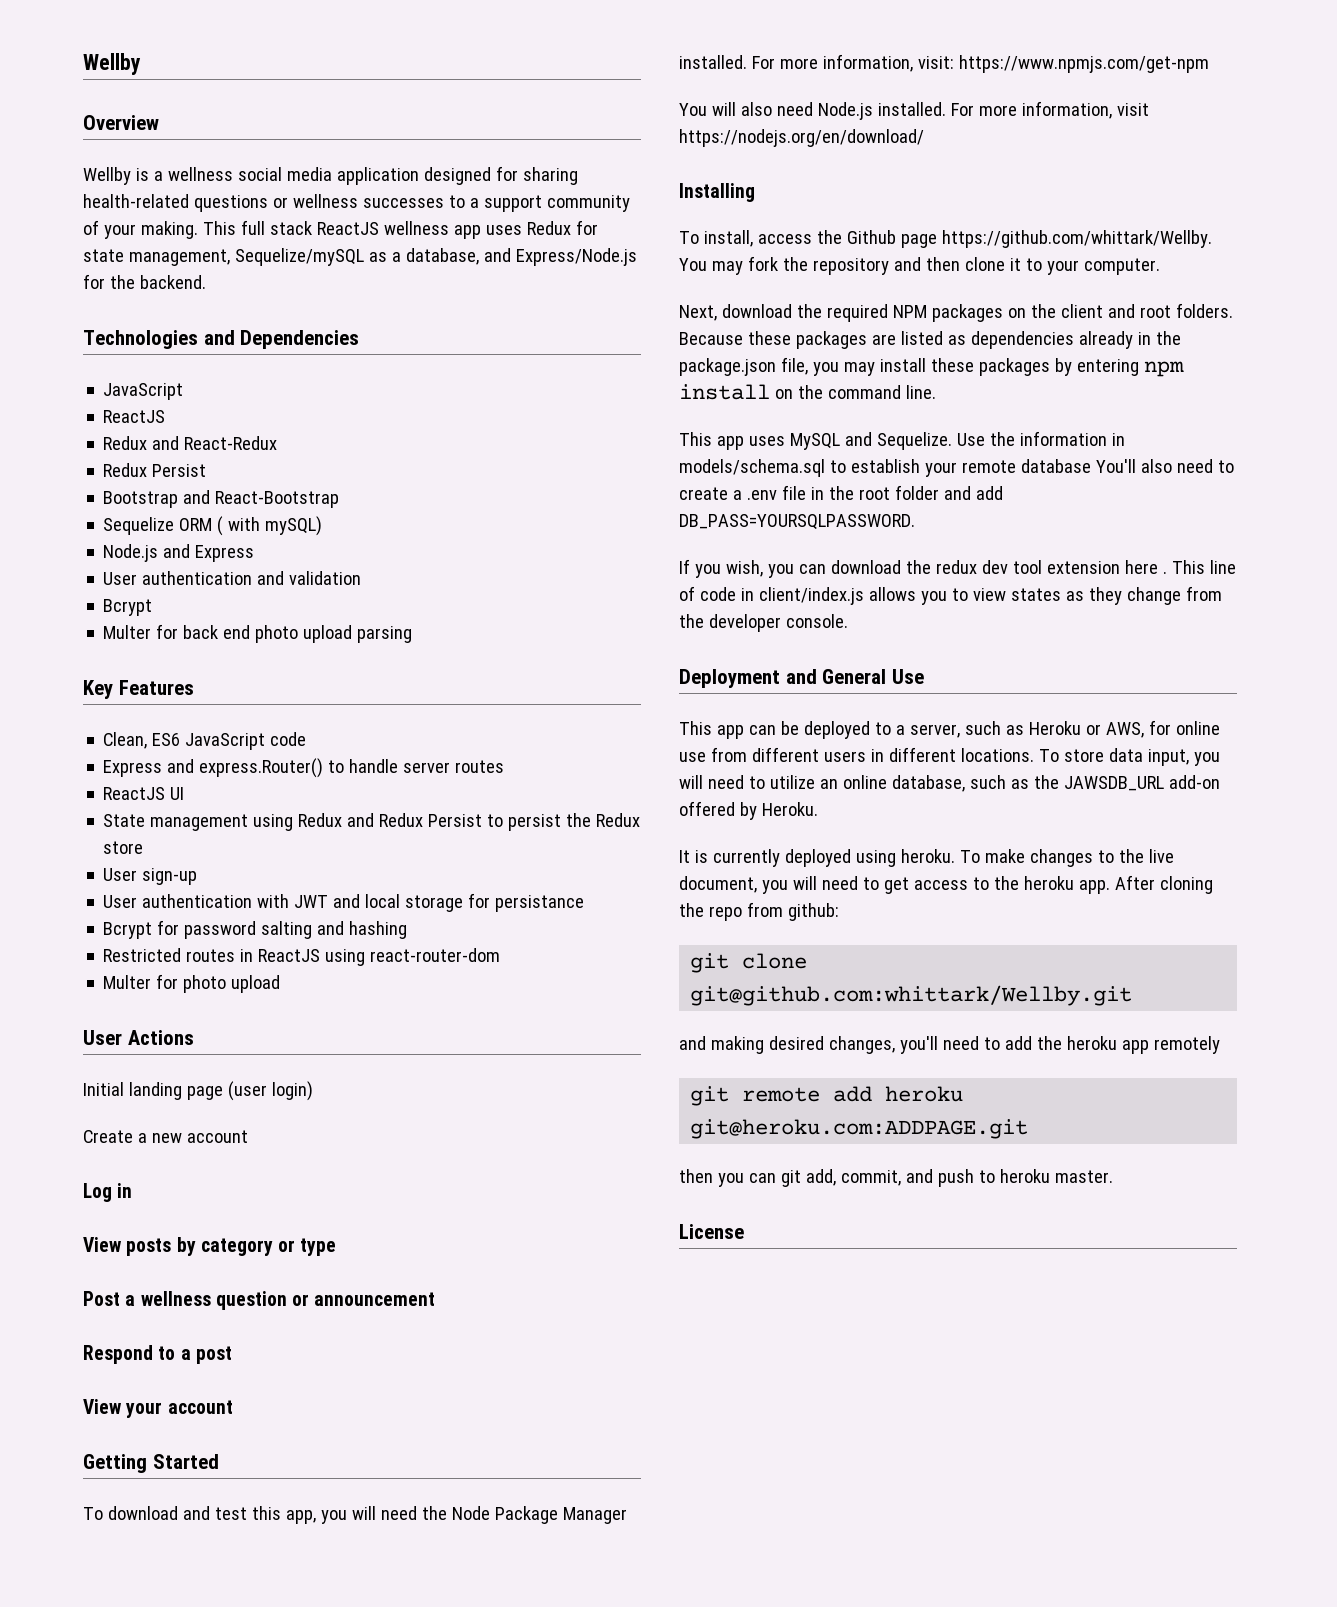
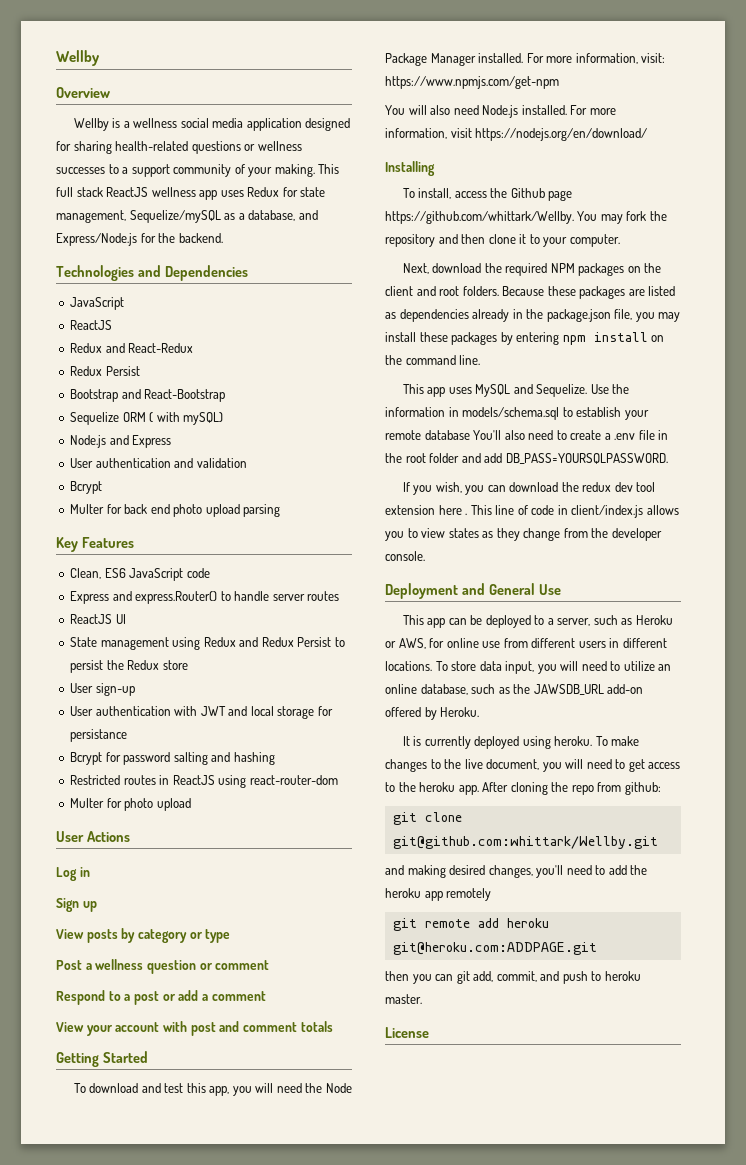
- Initial landing page (user login)
- Create a new account
+ Sign up
- Post a wellness question or announcement
+ Post a wellness question or comment
- Respond to a post
+ Respond to a post or add a comment
- View your account
+ View your account with post and comment totals

